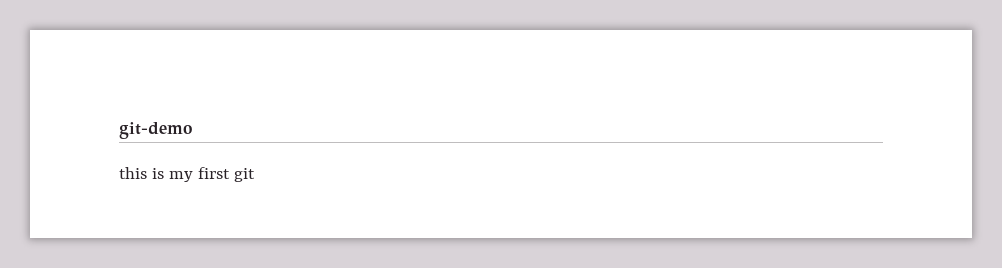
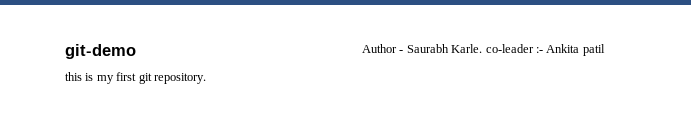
- this is my first git
+ this is my first git repository.
+ Author - Saurabh Karle. co-leader :- Ankita patil

